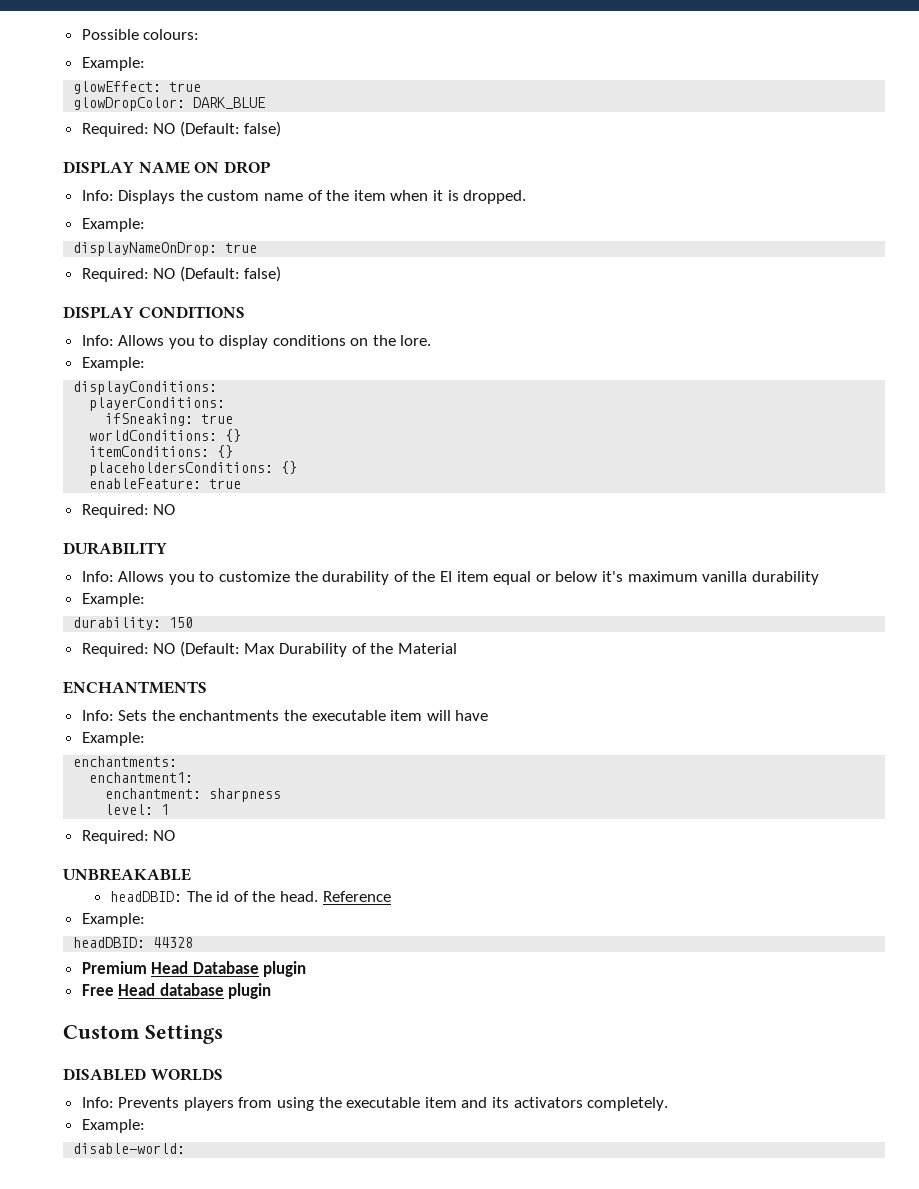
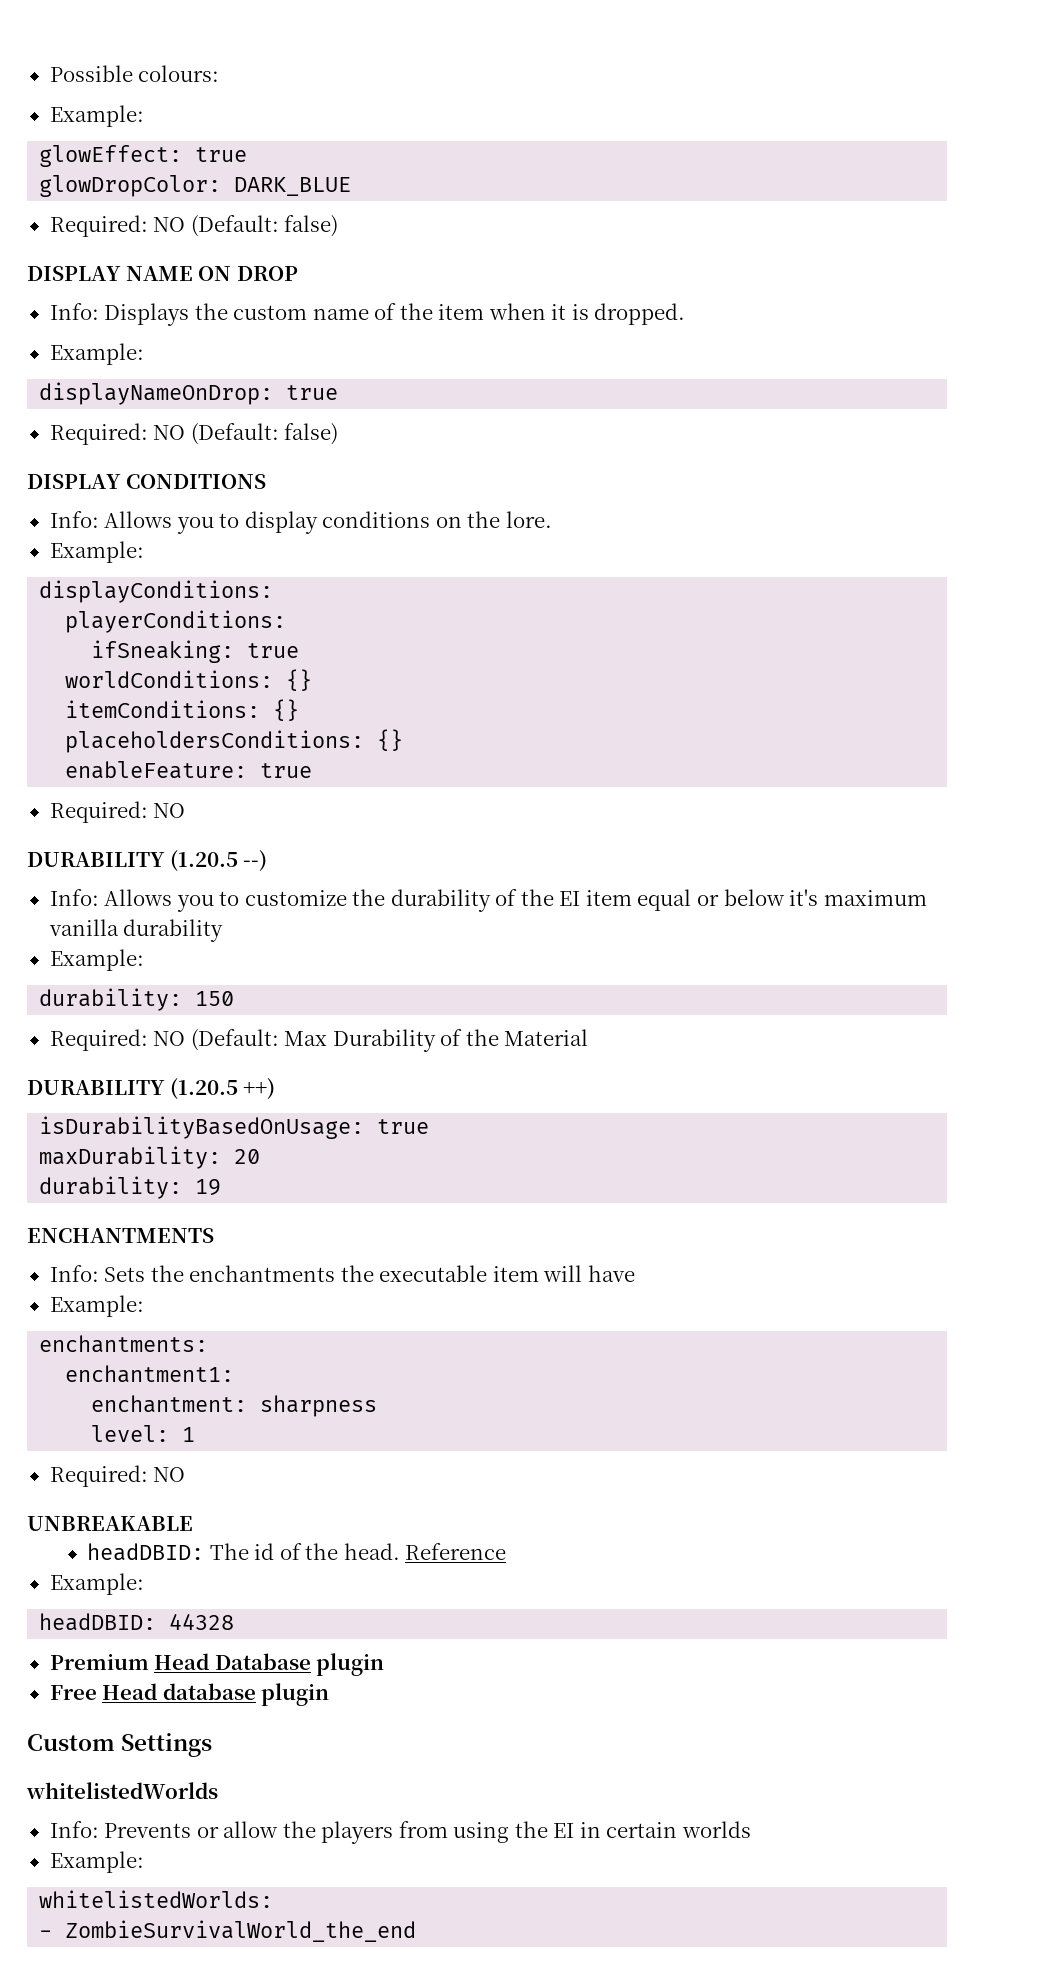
- DURABILITY
+ DURABILITY (1.20.5 --)
+ DURABILITY (1.20.5 ++)
+ isDurabilityBasedOnUsage: true
+ maxDurability: 20
+ durability: 19
- DISABLED WORLDS
+ whitelistedWorlds
- Info: Prevents players from using the executable item and its activators completely.
+ Info: Prevents or allow the players from using the EI in certain worlds
  Example:
- disable-world:
+ whitelistedWorlds:
+ - ZombieSurvivalWorld_the_end

